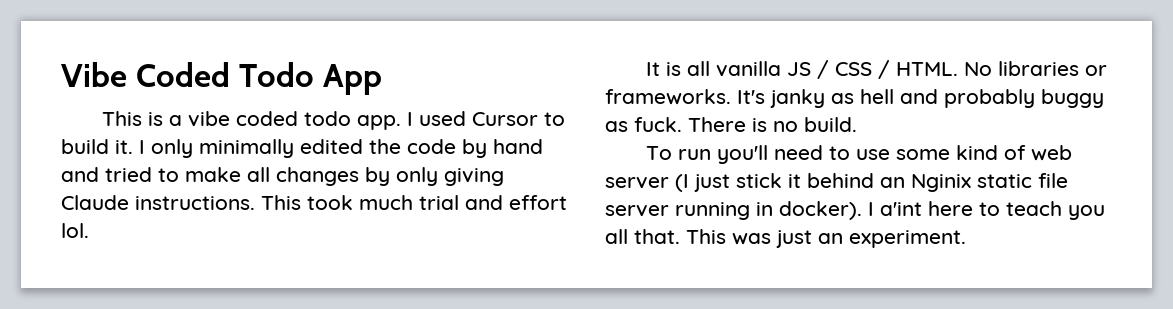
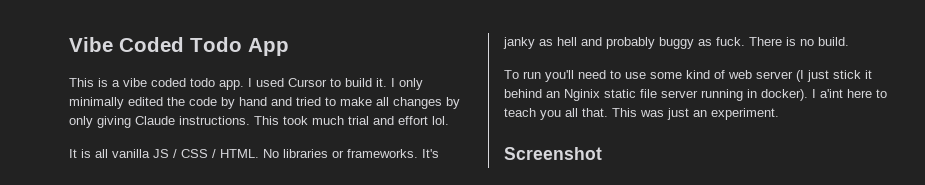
+ Screenshot

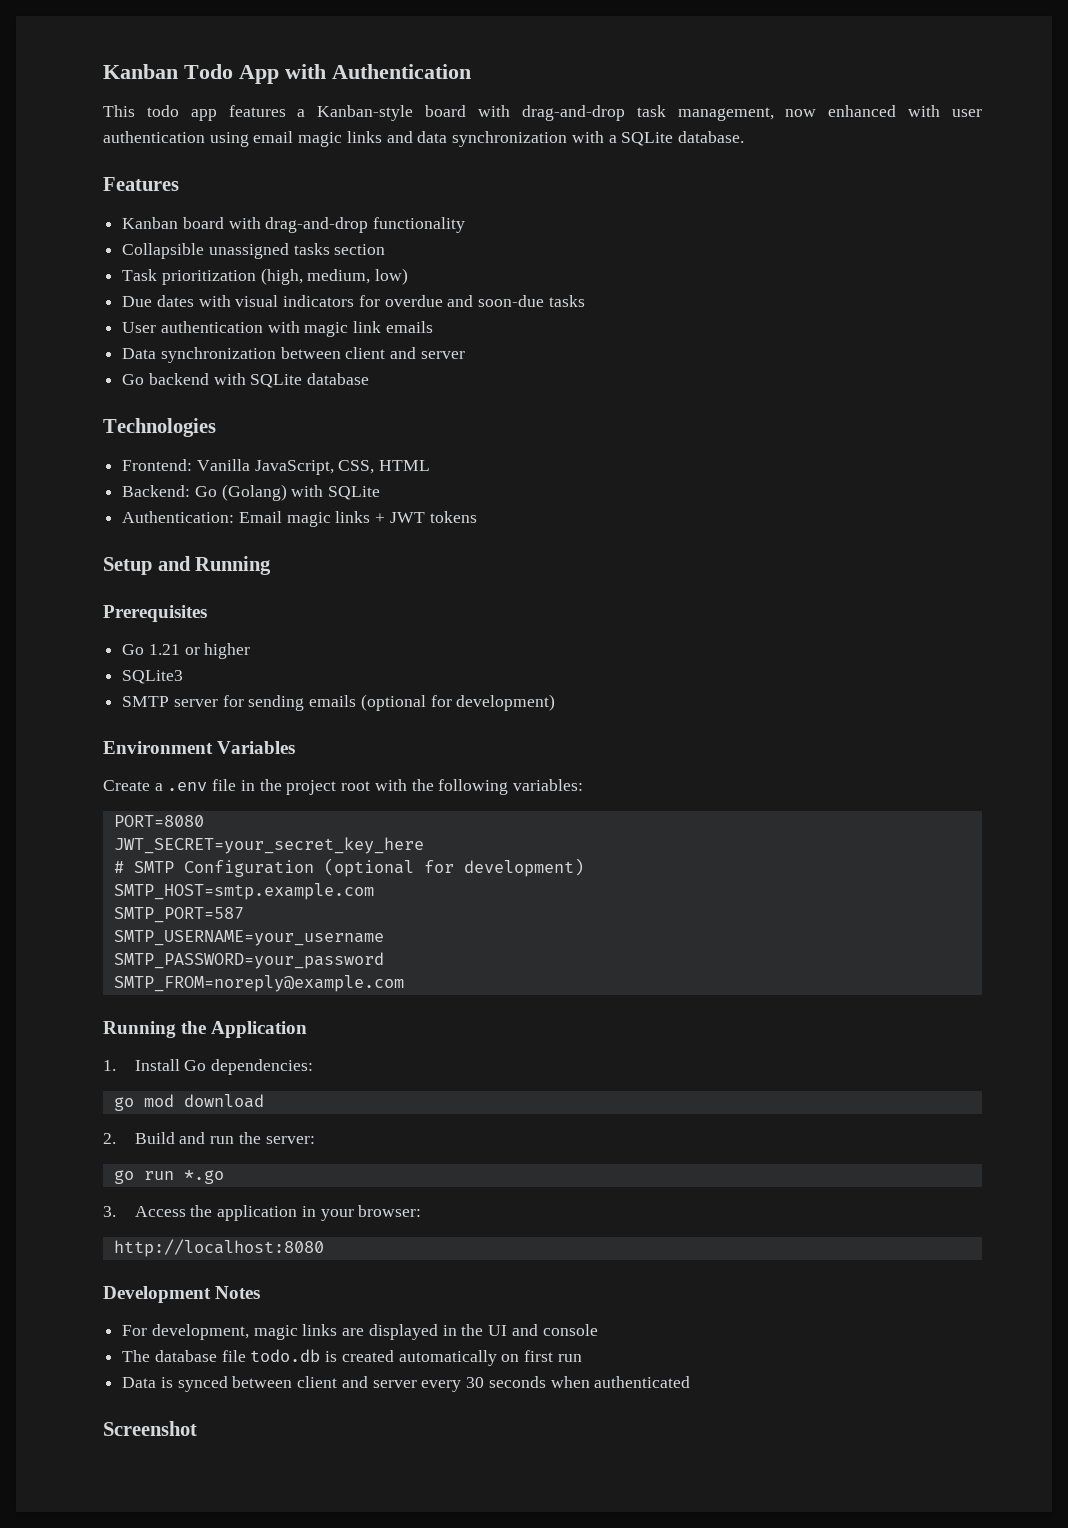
- Vibe Coded Todo App
- This is a vibe coded todo app. I used Cursor to build it. I only minimally edited the code by hand and tried to make all changes by only giving Claude instructions. This took much trial and effort lol.
- It is all vanilla JS / CSS / HTML. No libraries or frameworks. It's janky as hell and probably buggy as fuck. There is no build.
- To run you'll need to use some kind of web server (I just stick it behind an Nginix static file server running in docker). I a'int here to teach you all that. This was just an experiment.
+ Kanban Todo App with Authentication
+ This todo app features a Kanban-style board with drag-and-drop task management, now enhanced with user authentication using email magic links and data synchronization with a SQLite database.
+ Features
+ Kanban board with drag-and-drop functionality
+ Collapsible unassigned tasks section
+ Task prioritization (high, medium, low)
+ Due dates with visual indicators for overdue and soon-due tasks
+ User authentication with magic link emails
+ Data synchronization between client and server
+ Go backend with SQLite database
+ Technologies
+ Frontend: Vanilla JavaScript, CSS, HTML
+ Backend: Go (Golang) with SQLite
+ Authentication: Email magic links + JWT tokens
+ Setup and Running
+ Prerequisites
+ Go 1.21 or higher
+ SQLite3
+ SMTP server for sending emails (optional for development)
+ Environment Variables
+ Create a .env file in the project root with the following variables:
+ PORT=8080
+ JWT_SECRET=your_secret_key_here
+ # SMTP Configuration (optional for development)
+ SMTP_HOST=smtp.example.com
+ SMTP_PORT=587
+ SMTP_USERNAME=your_username
+ SMTP_PASSWORD=your_password
+ SMTP_FROM=noreply@example.com
+ Running the Application
+ 1. Install Go dependencies:
+ go mod download
+ 2. Build and run the server:
+ go run *.go
+ 3. Access the application in your browser:
+ http://localhost:8080
+ Development Notes
+ For development, magic links are displayed in the UI and console
+ The database file todo.db is created automatically on first run
+ Data is synced between client and server every 30 seconds when authenticated

